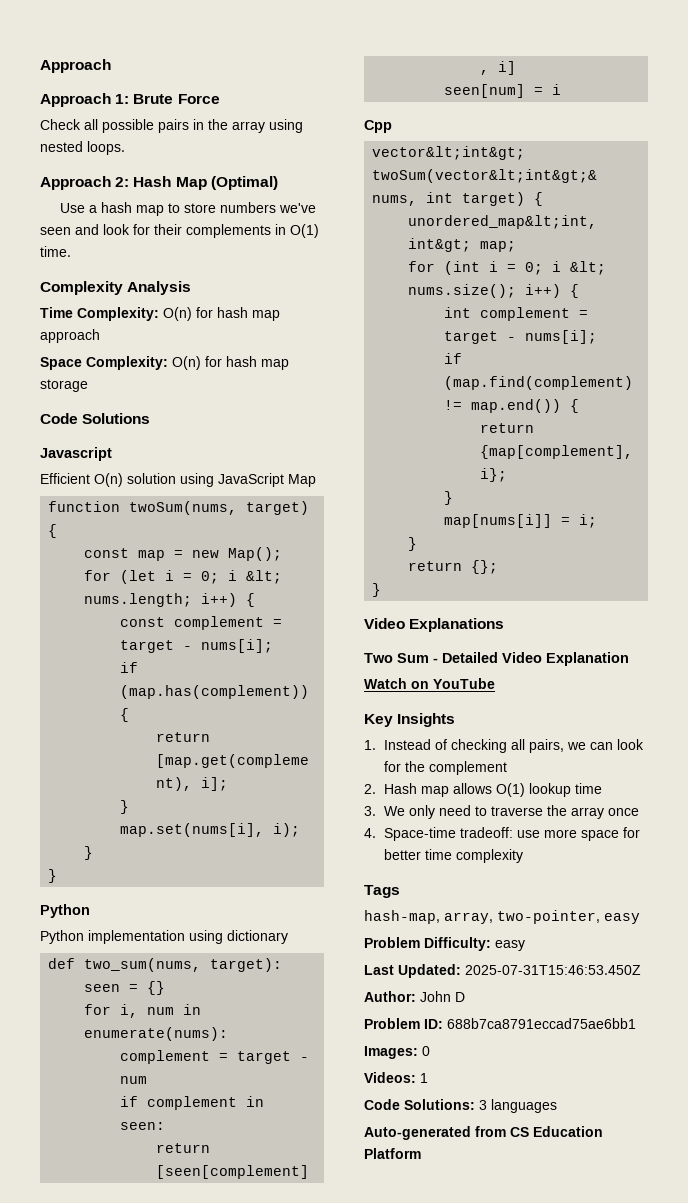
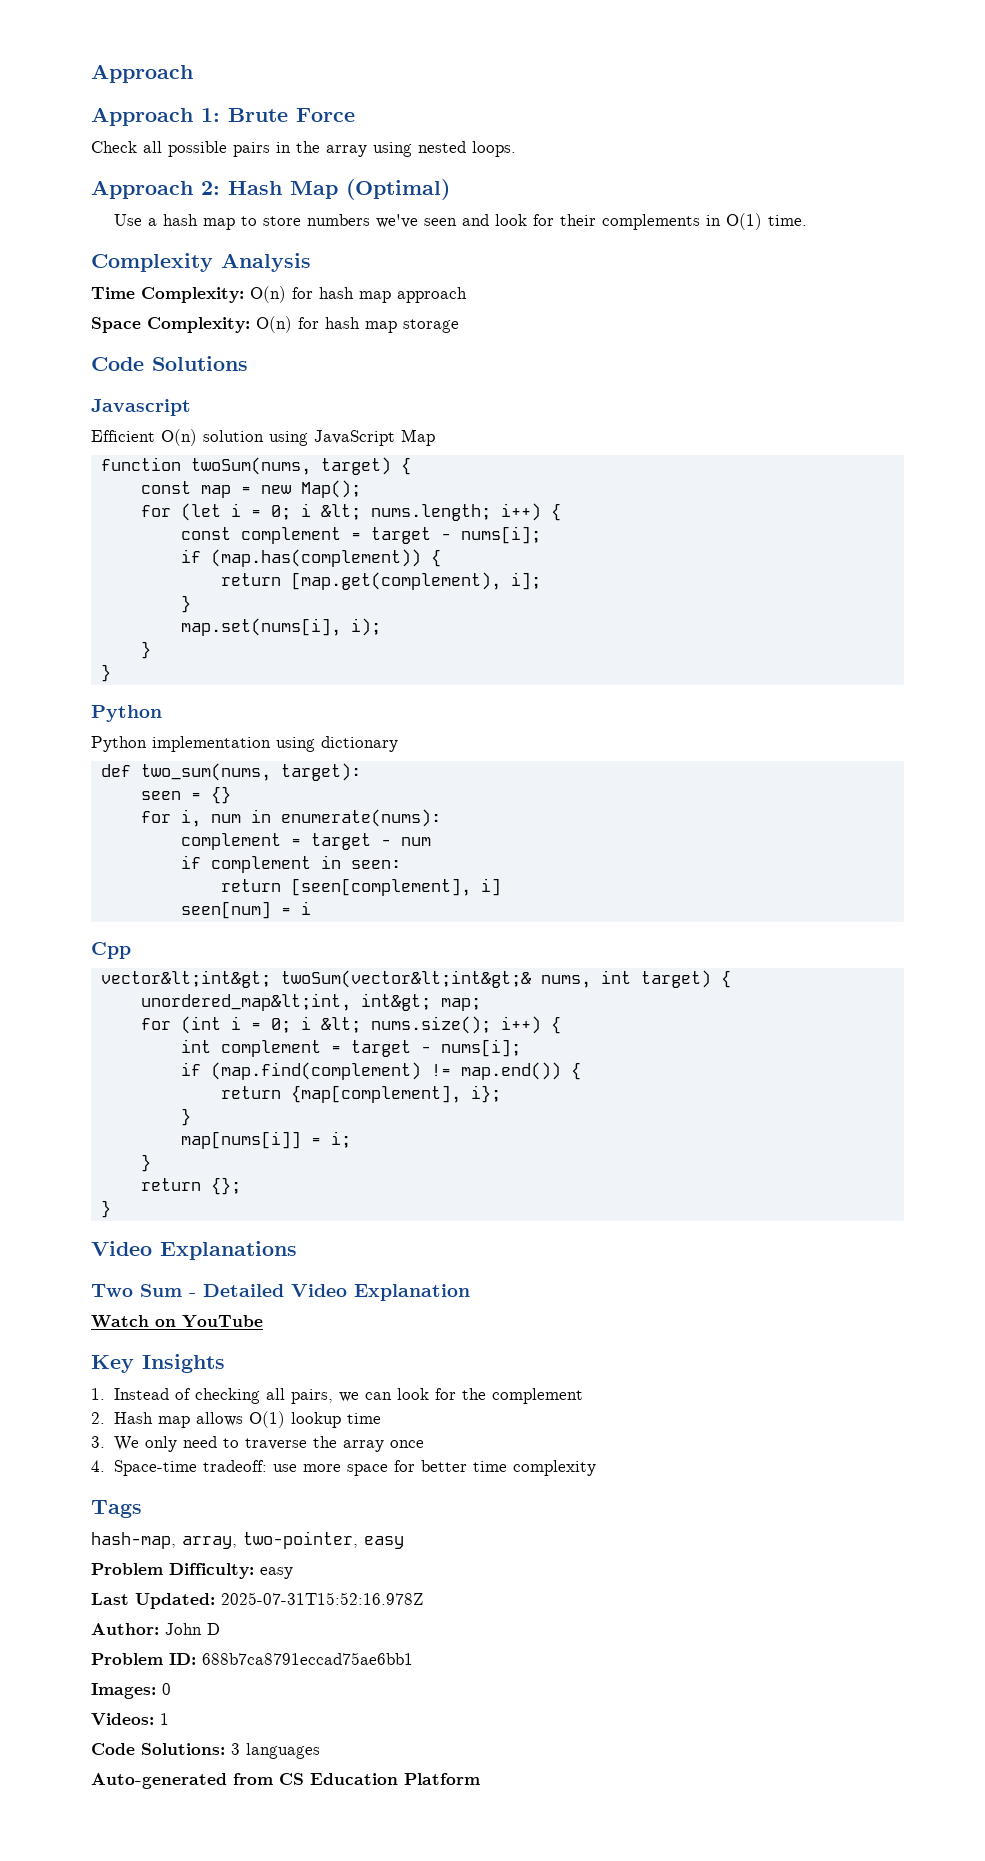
- Last Updated: 2025-07-31T15:46:53.450Z
+ Last Updated: 2025-07-31T15:52:16.978Z

